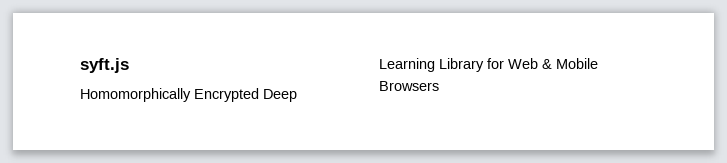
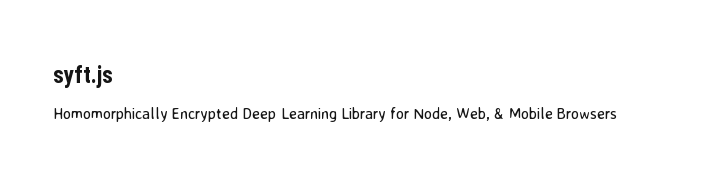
- Homomorphically Encrypted Deep Learning Library for Web & Mobile Browsers
+ Homomorphically Encrypted Deep Learning Library for Node, Web, & Mobile Browsers

